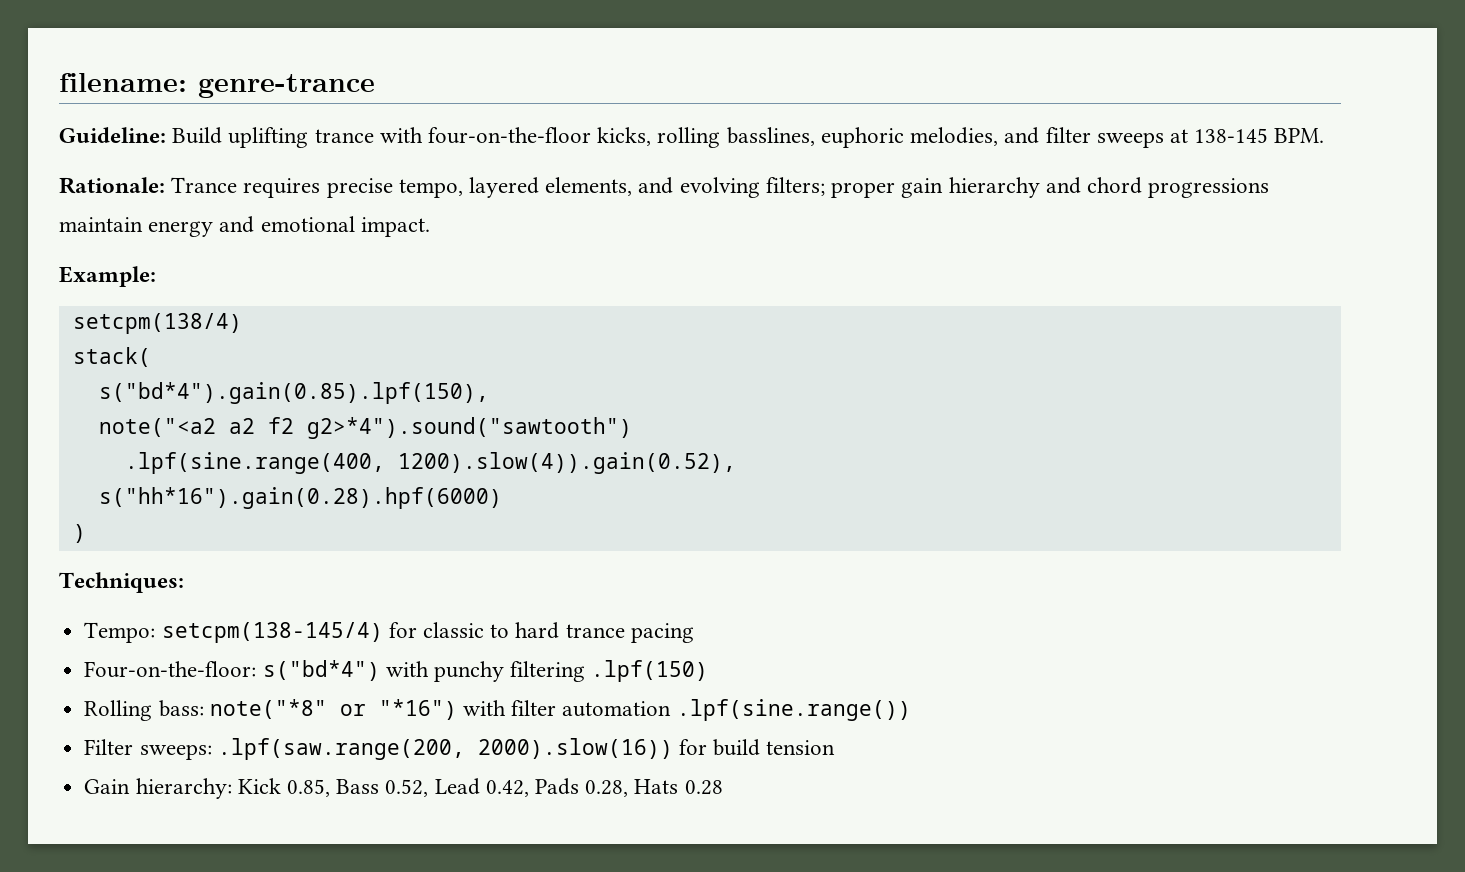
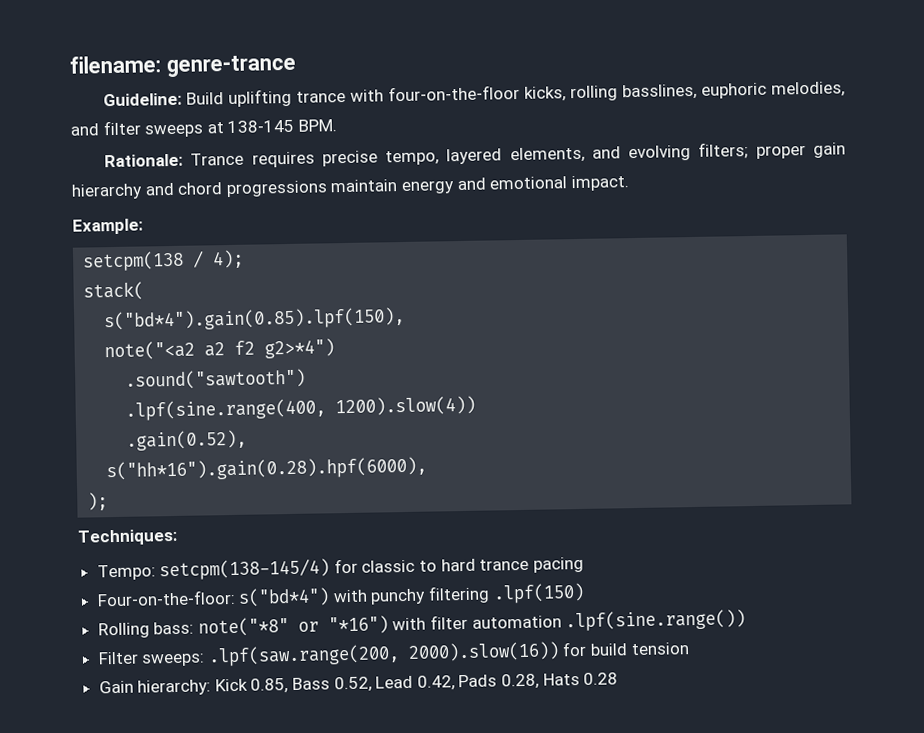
- setcpm(138/4)
+ setcpm(138 / 4);
- note("<a2 a2 f2 g2>*4").sound("sawtooth")
+ note("<a2 a2 f2 g2>*4")
+ .sound("sawtooth")
- .lpf(sine.range(400, 1200).slow(4)).gain(0.52),
- s("hh*16").gain(0.28).hpf(6000)
- )
+ .lpf(sine.range(400, 1200).slow(4))
+ .gain(0.52),
+ s("hh*16").gain(0.28).hpf(6000),
+ );

